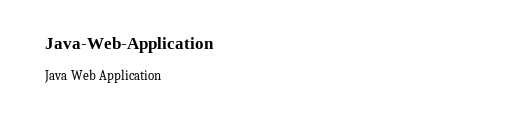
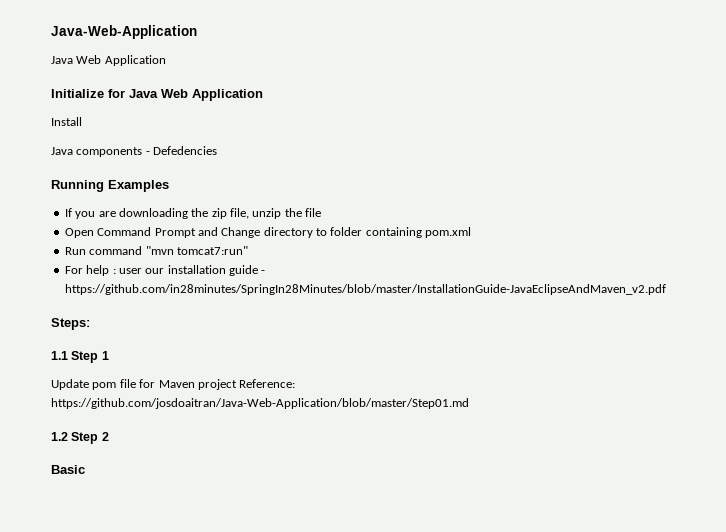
+ Initialize for Java Web Application
+ Install
+ Java components - Defedencies
+ Running Examples
+ If you are downloading the zip file, unzip the file
+ Open Command Prompt and Change directory to folder containing pom.xml
+ Run command "mvn tomcat7:run"
+ For help : user our installation guide - https://github.com/in28minutes/SpringIn28Minutes/blob/master/InstallationGuide-JavaEclipseAndMaven_v2.pdf
+ Steps:
+ 1.1 Step 1
+ Update pom file for Maven project Reference: https://github.com/josdoaitran/Java-Web-Application/blob/master/Step01.md
+ 1.2 Step 2
+ Basic

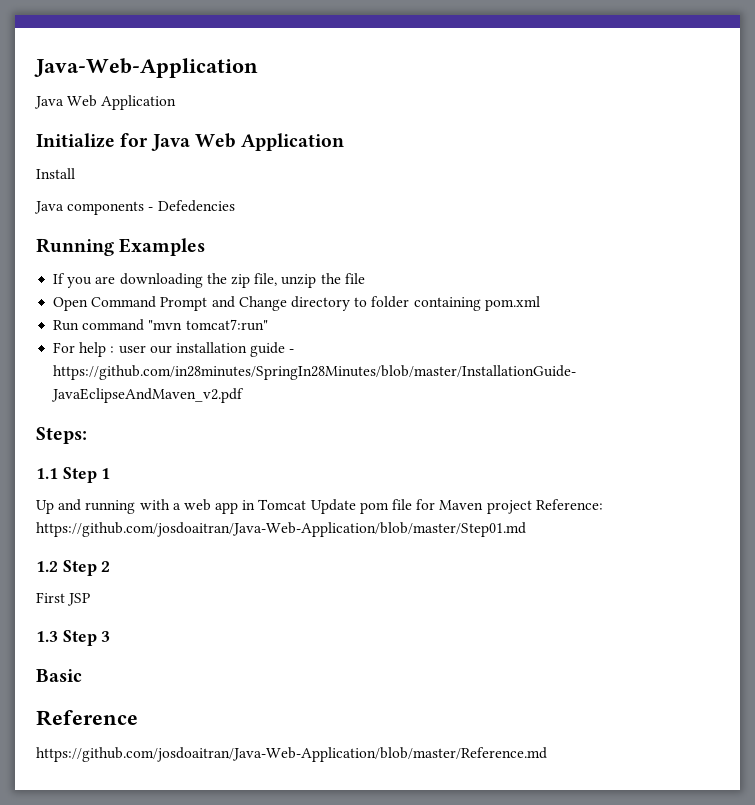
- Update pom file for Maven project Reference: https://github.com/josdoaitran/Java-Web-Application/blob/master/Step01.md
+ Up and running with a web app in Tomcat Update pom file for Maven project Reference: https://github.com/josdoaitran/Java-Web-Application/blob/master/Step01.md
+ First JSP
+ 1.3 Step 3
+ Reference
+ https://github.com/josdoaitran/Java-Web-Application/blob/master/Reference.md

